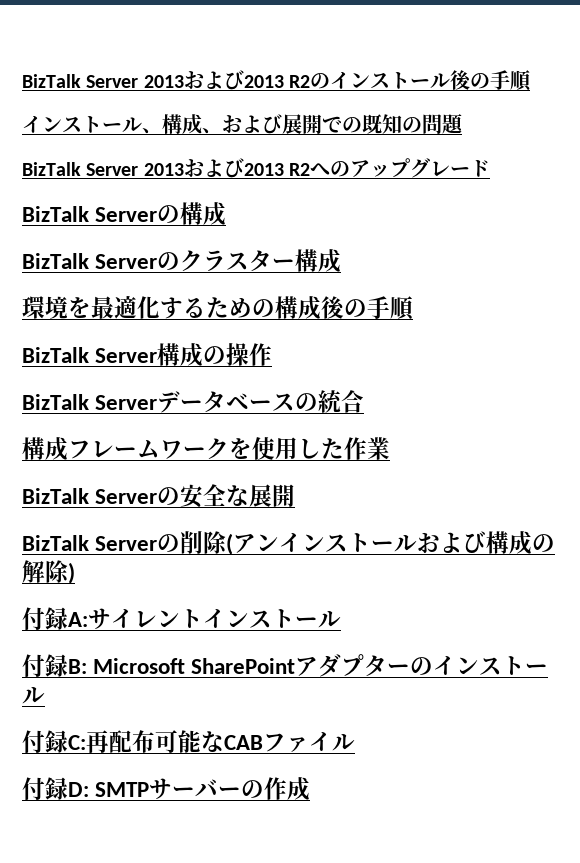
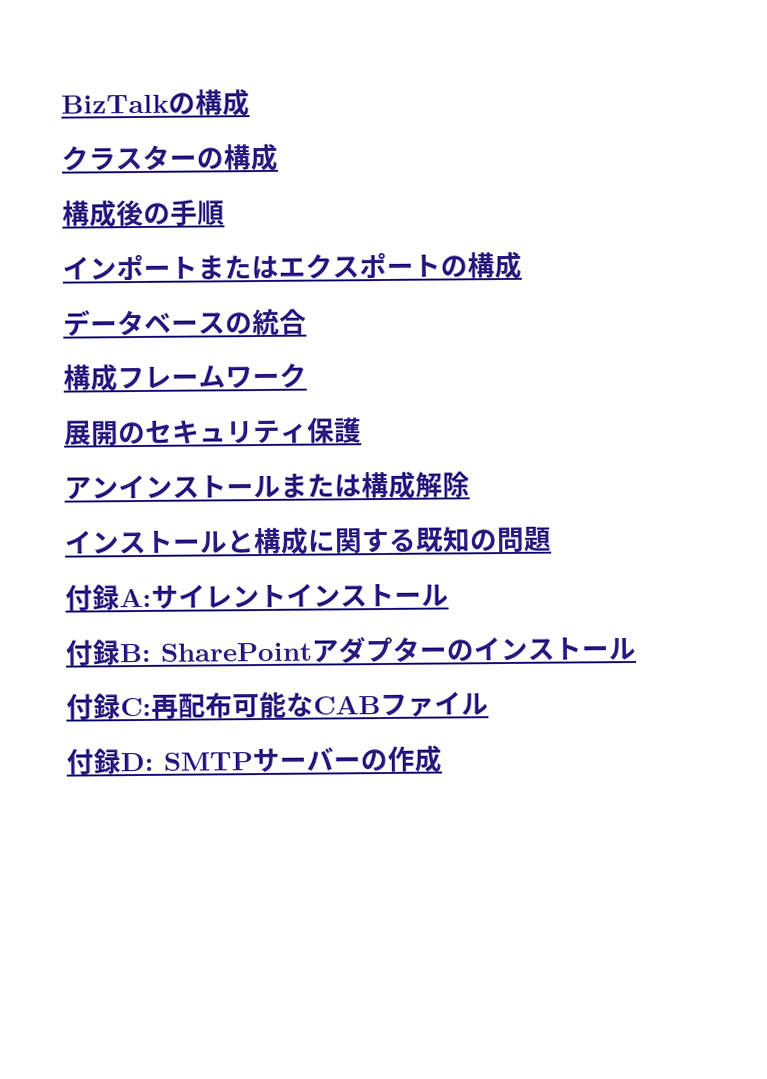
- BizTalk Server 2013および2013 R2のインストール後の手順
- インストール、構成、および展開での既知の問題
- BizTalk Server 2013および2013 R2へのアップグレード
- BizTalk Serverの構成
- BizTalk Serverのクラスター構成
- 環境を最適化するための構成後の手順
- BizTalk Server構成の操作
- BizTalk Serverデータベースの統合
+ BizTalkの構成
+ クラスターの構成
+ 構成後の手順
+ インポートまたはエクスポートの構成
+ データベースの統合
- 構成フレームワークを使用した作業
- BizTalk Serverの安全な展開
- BizTalk Serverの削除(アンインストールおよび構成の解除)
+ 構成フレームワーク
+ 展開のセキュリティ保護
+ アンインストールまたは構成解除
+ インストールと構成に関する既知の問題
- 付録B: Microsoft SharePointアダプターのインストール
+ 付録B: SharePointアダプターのインストール

